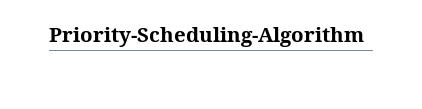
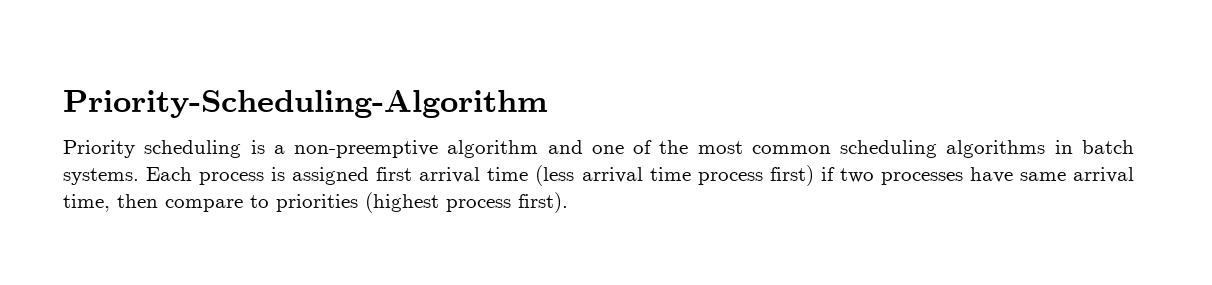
+ Priority scheduling is a non-preemptive algorithm and one of the most common scheduling algorithms in batch systems. Each process is assigned first arrival time (less arrival time process first) if two processes have same arrival time, then compare to priorities (highest process first).

